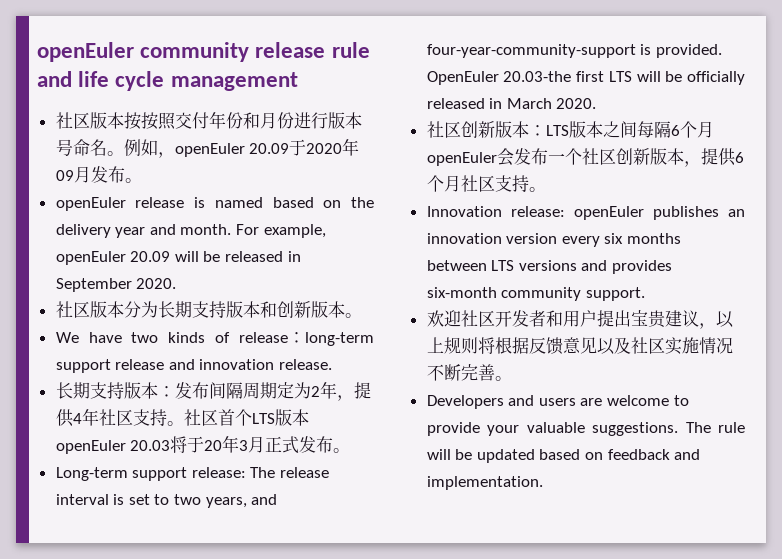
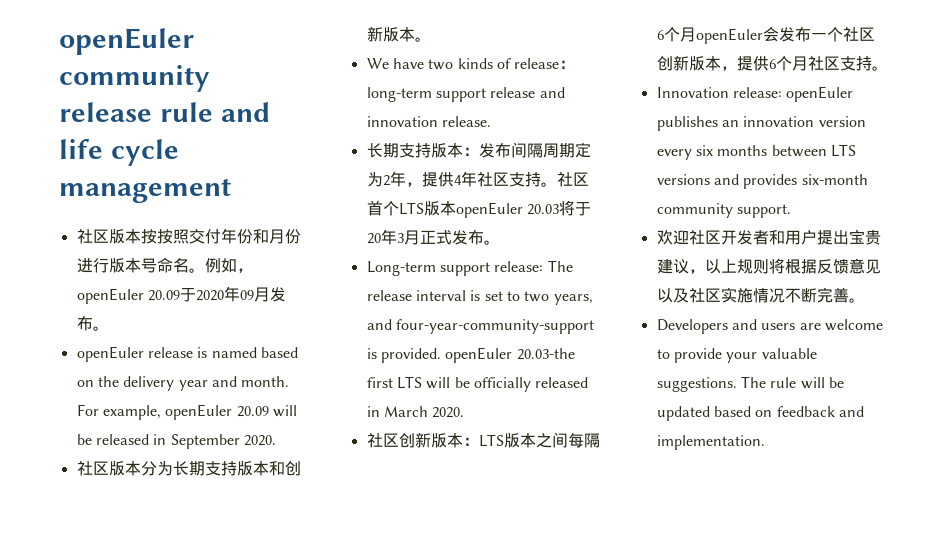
- Long-term support release: The release interval is set to two years, and four-year-community-support is provided. OpenEuler 20.03-the first LTS will be officially released in March 2020.
+ Long-term support release: The release interval is set to two years, and four-year-community-support is provided. openEuler 20.03-the first LTS will be officially released in March 2020.

